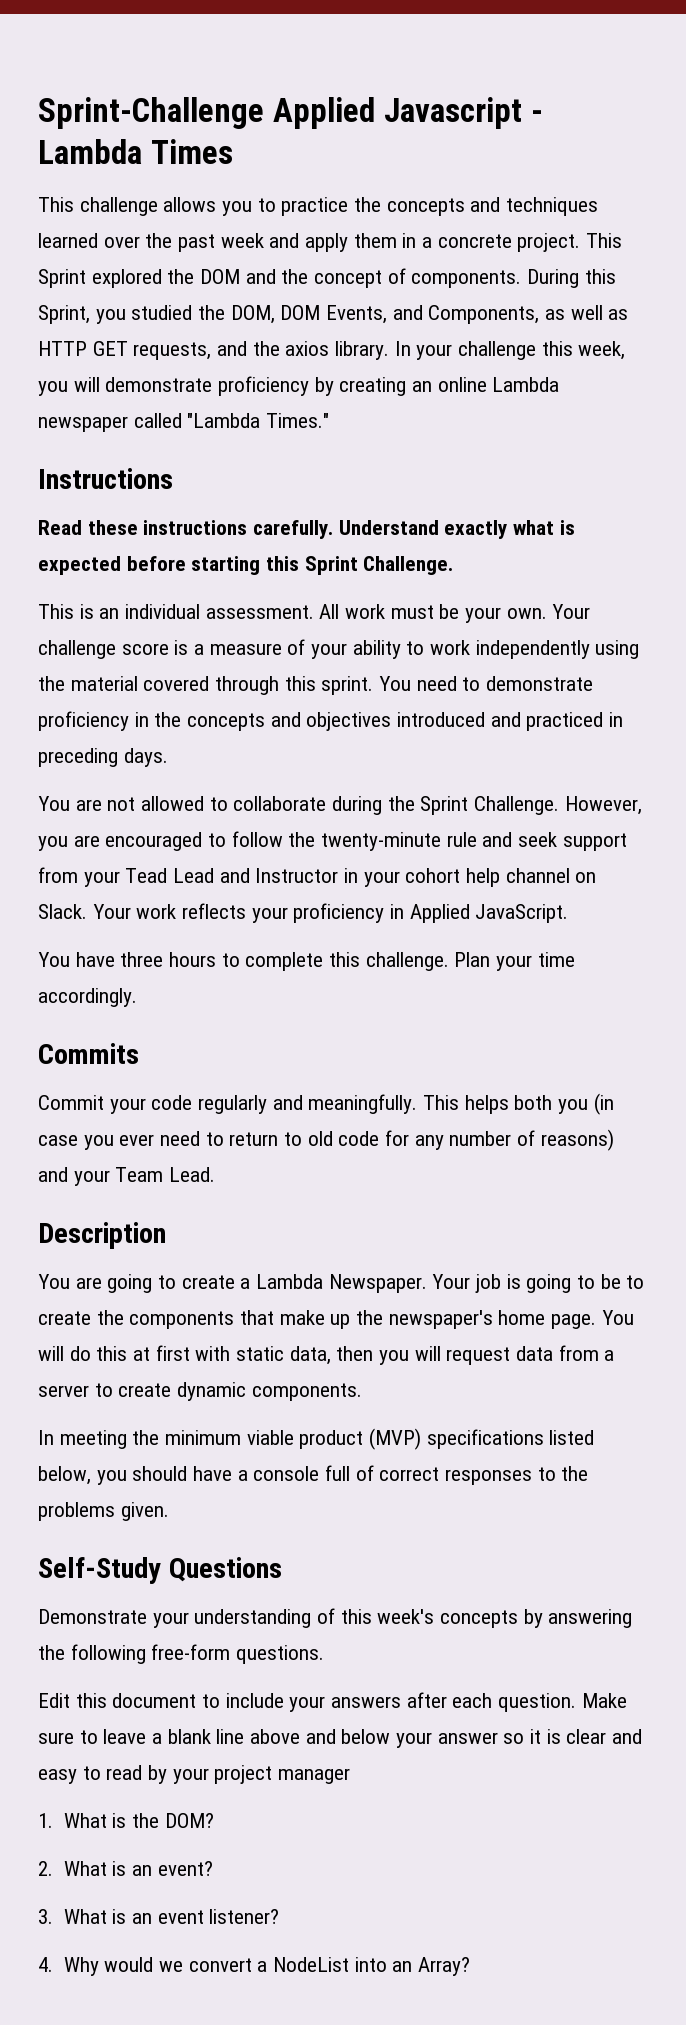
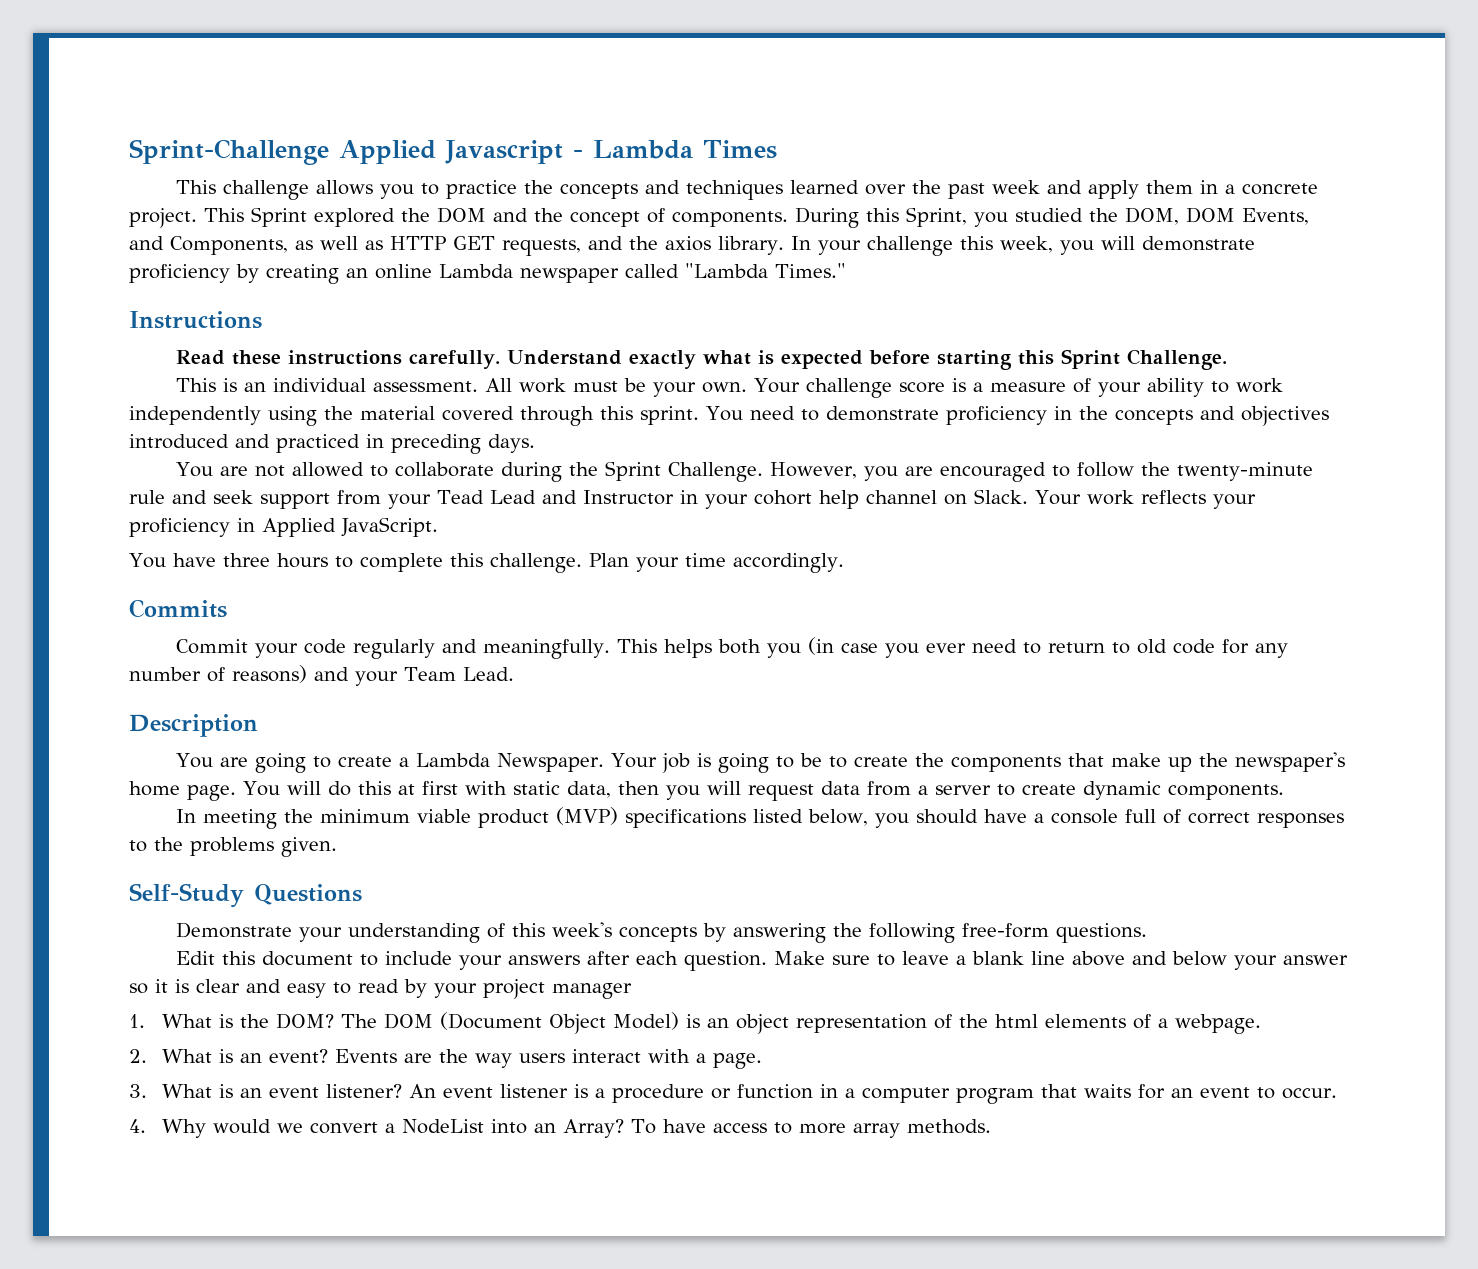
+ The DOM (Document Object Model) is an object representation of the html elements of a webpage.
+ Events are the way users interact with a page.
+ An event listener is a procedure or function in a computer program that waits for an event to occur.
+ To have access to more array methods.

